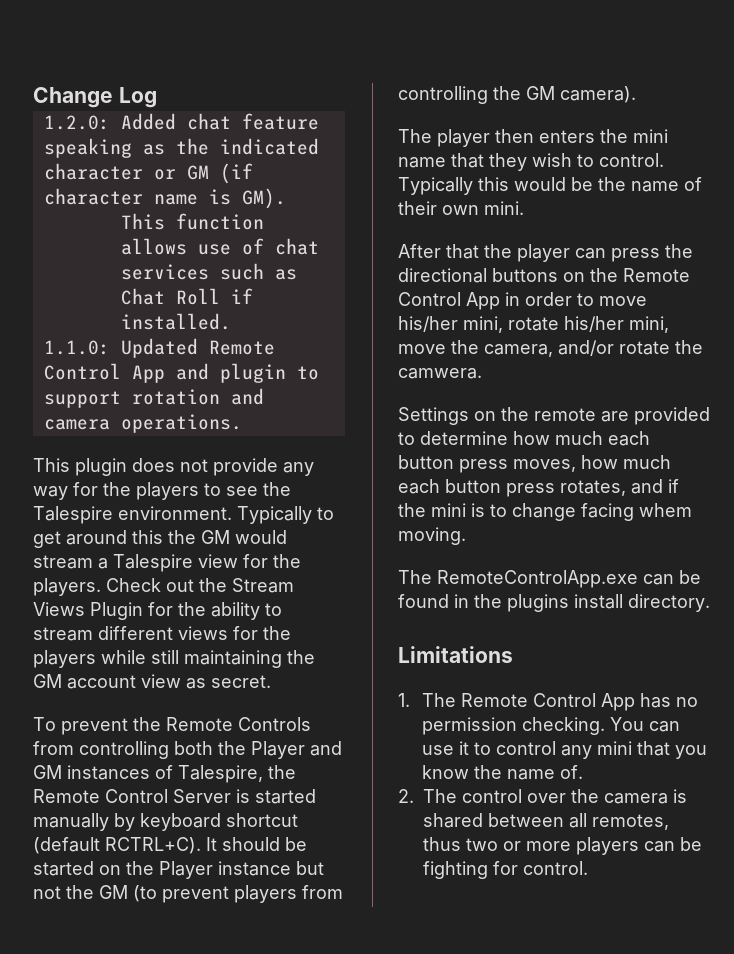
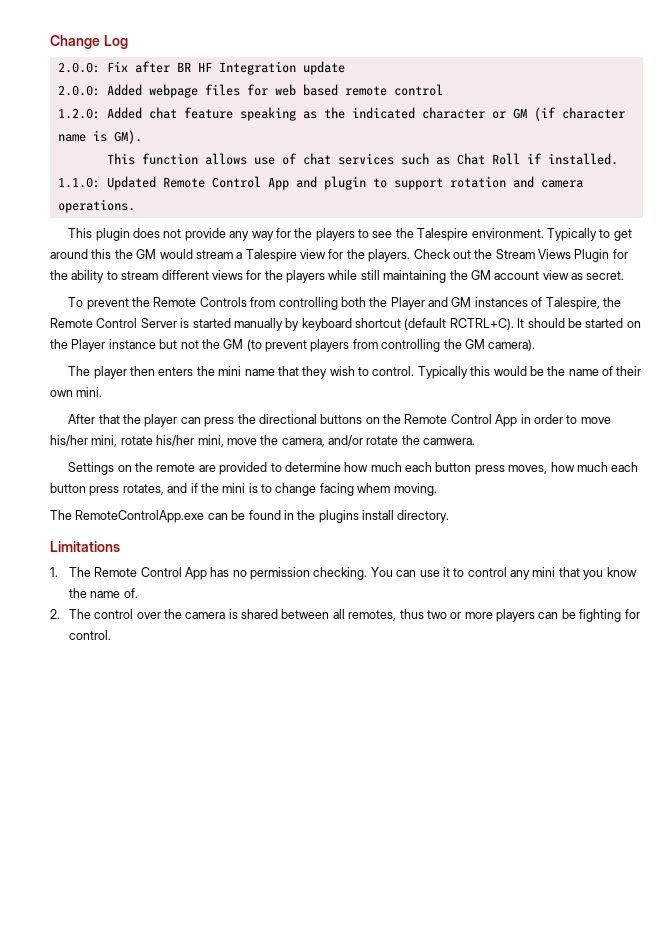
+ 2.0.0: Fix after BR HF Integration update
+ 2.0.0: Added webpage files for web based remote control

